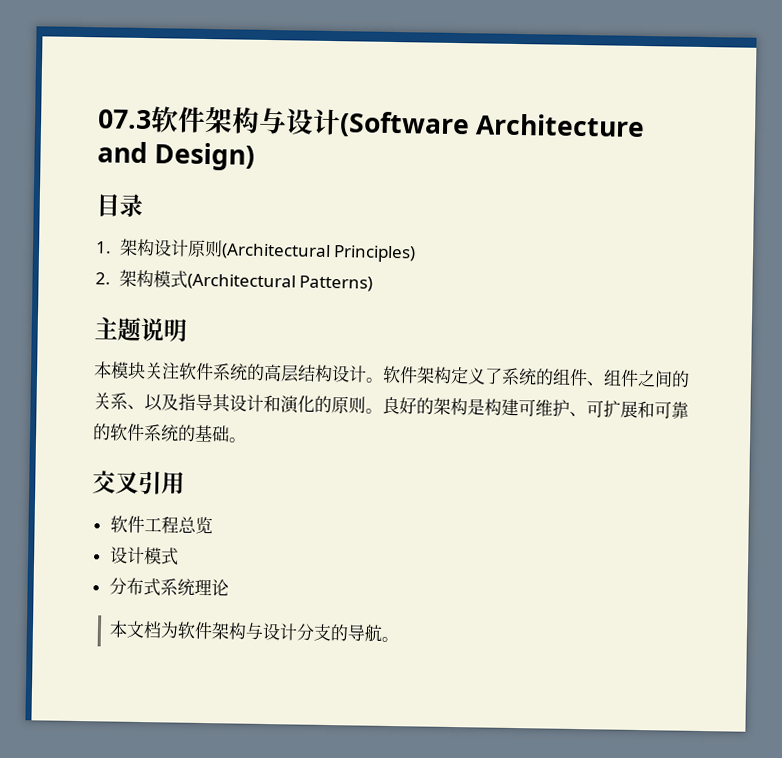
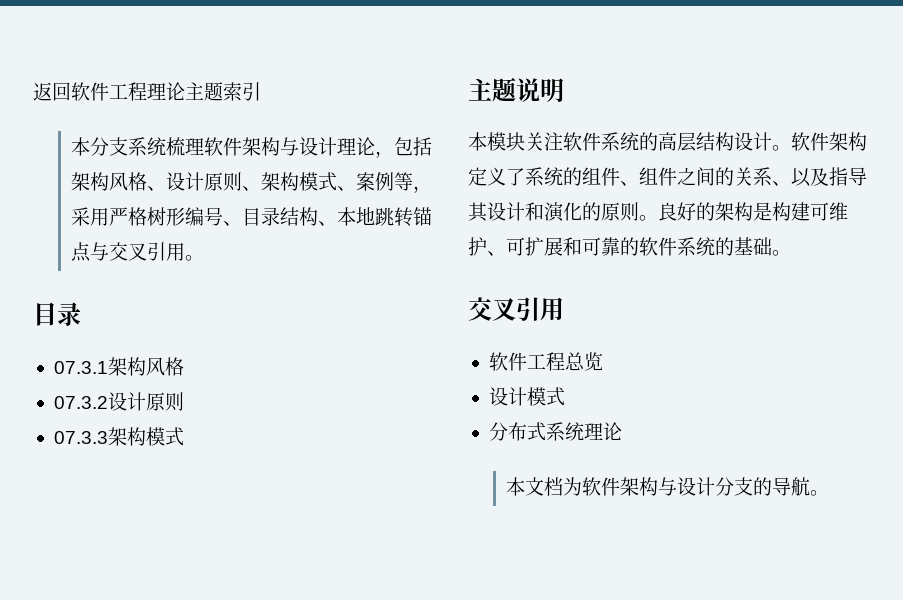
- 07.3软件架构与设计(Software Architecture and Design)
+ 返回软件工程理论主题索引
+ 本分支系统梳理软件架构与设计理论，包括架构风格、设计原则、架构模式、案例等，采用严格树形编号、目录结构、本地跳转锚点与交叉引用。
  目录
- 1.架构设计原则(Architectural Principles)
- 2.架构模式(Architectural Patterns)
+ 07.3.1架构风格
+ 07.3.2设计原则
+ 07.3.3架构模式

